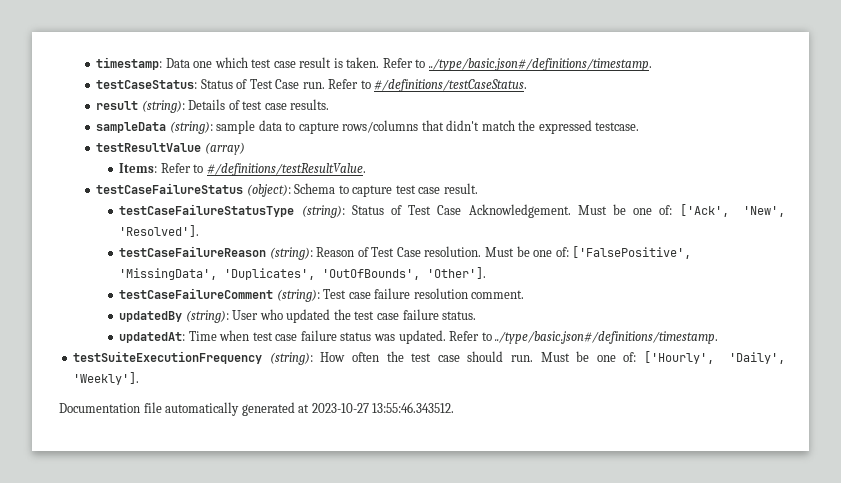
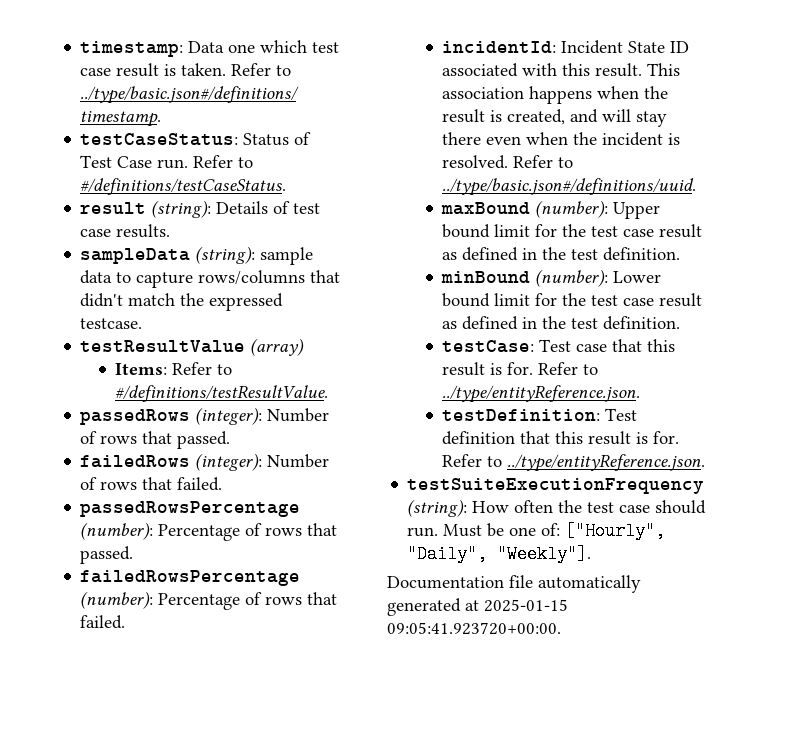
- testCaseFailureStatus (object): Schema to capture test case result.
- testCaseFailureStatusType (string): Status of Test Case Acknowledgement. Must be one of: ['Ack', 'New', 'Resolved'].
- testCaseFailureReason (string): Reason of Test Case resolution. Must be one of: ['FalsePositive', 'MissingData', 'Duplicates', 'OutOfBounds', 'Other'].
- testCaseFailureComment (string): Test case failure resolution comment.
- updatedBy (string): User who updated the test case failure status.
- updatedAt: Time when test case failure status was updated. Refer to ../type/basic.json#/definitions/timestamp.
+ passedRows (integer): Number of rows that passed.
+ failedRows (integer): Number of rows that failed.
+ passedRowsPercentage (number): Percentage of rows that passed.
+ failedRowsPercentage (number): Percentage of rows that failed.
+ incidentId: Incident State ID associated with this result. This association happens when the result is created, and will stay there even when the incident is resolved. Refer to ../type/basic.json#/definitions/uuid.
+ maxBound (number): Upper bound limit for the test case result as defined in the test definition.
+ minBound (number): Lower bound limit for the test case result as defined in the test definition.
+ testCase: Test case that this result is for. Refer to ../type/entityReference.json.
+ testDefinition: Test definition that this result is for. Refer to ../type/entityReference.json.
- Must be one of: ['Hourly', 'Daily', 'Weekly'].
+ Must be one of: ["Hourly", "Daily", "Weekly"].
- Documentation file automatically generated at 2023-10-27 13:55:46.343512.
+ Documentation file automatically generated at 2025-01-15 09:05:41.923720+00:00.

